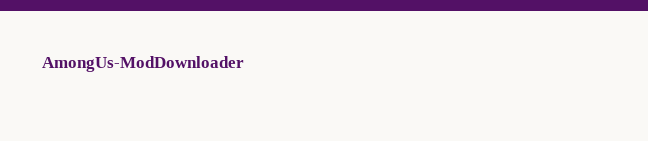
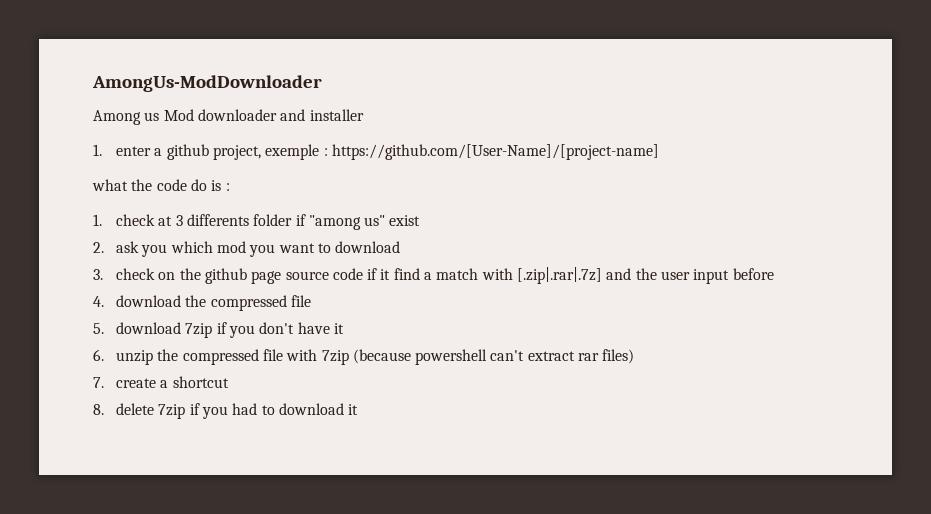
+ Among us Mod downloader and installer
+ 1. enter a github project, exemple : https://github.com/[User-Name]/[project-name]
+ what the code do is :
+ 1. check at 3 differents folder if "among us" exist
+ 2. ask you which mod you want to download
+ 3. check on the github page source code if it find a match with [.zip|.rar|.7z] and the user input before
+ 4. download the compressed file
+ 5. download 7zip if you don't have it
+ 6. unzip the compressed file with 7zip (because powershell can't extract rar files)
+ 7. create a shortcut
+ 8. delete 7zip if you had to download it

